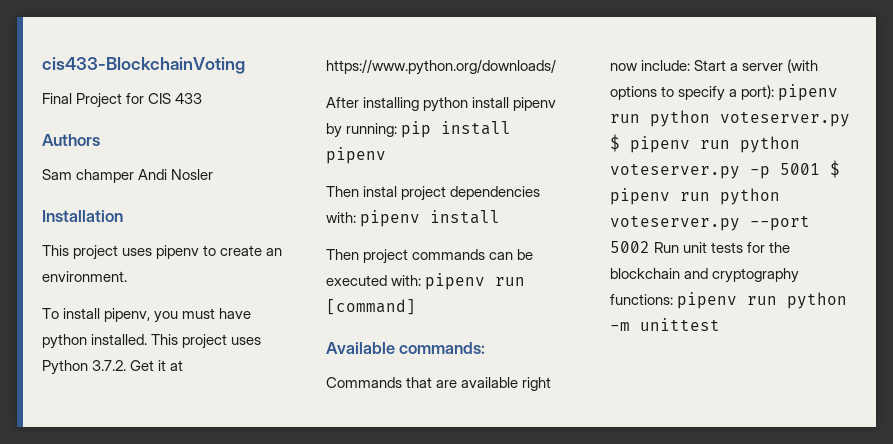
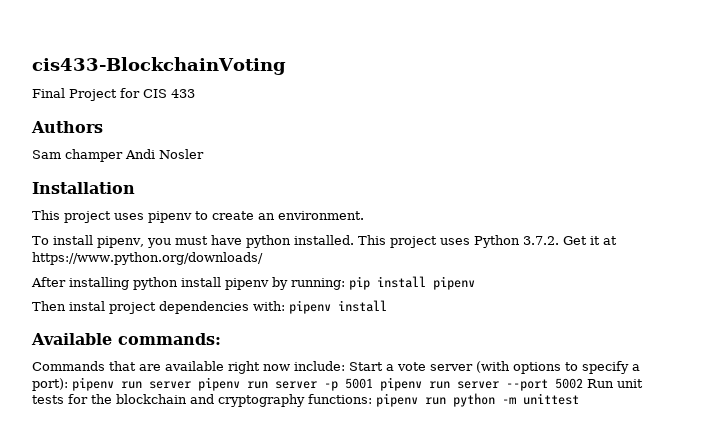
- Then project commands can be executed with: pipenv run [command]
- Commands that are available right now include: Start a server (with options to specify a port): pipenv run python voteserver.py $ pipenv run python voteserver.py -p 5001 $ pipenv run python voteserver.py --port 5002 Run unit tests for the blockchain and cryptography functions: pipenv run python -m unittest
+ Commands that are available right now include: Start a vote server (with options to specify a port): pipenv run server pipenv run server -p 5001 pipenv run server --port 5002 Run unit tests for the blockchain and cryptography functions: pipenv run python -m unittest

